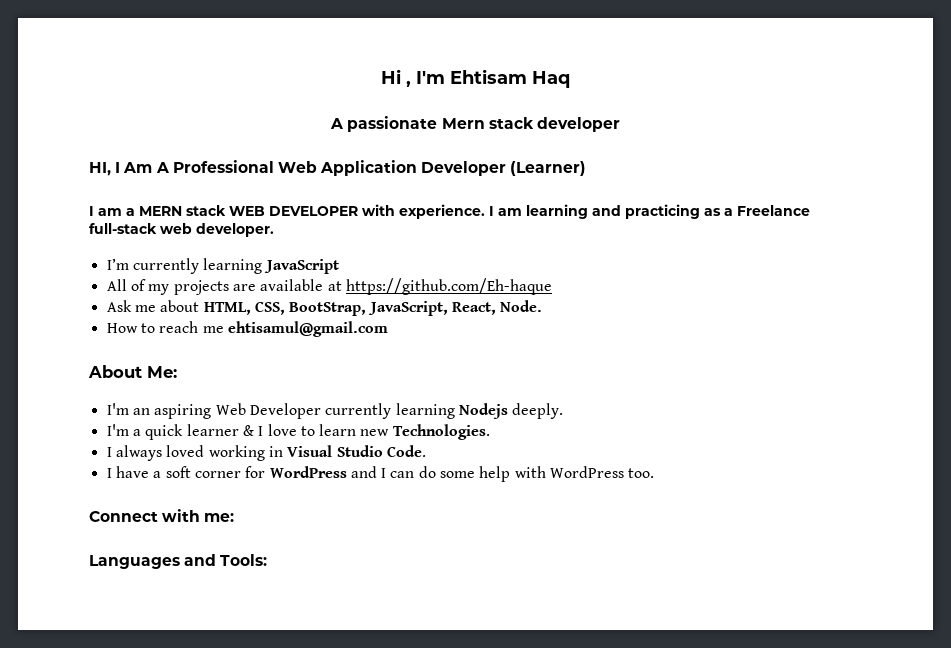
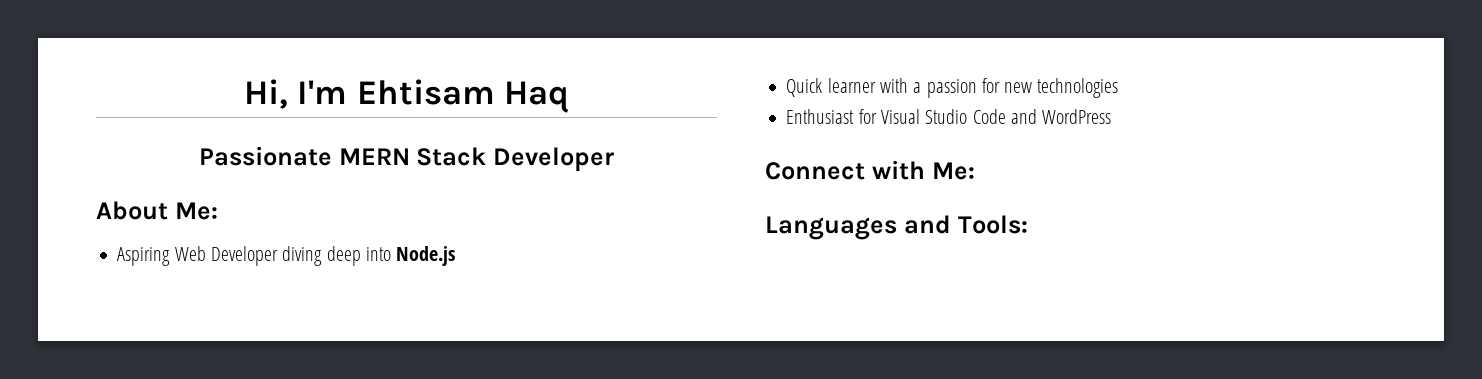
- Hi , I'm Ehtisam Haq
+ Hi, I'm Ehtisam Haq
- A passionate Mern stack developer
- HI, I Am A Professional Web Application Developer (Learner)
- I am a MERN stack WEB DEVELOPER with experience. I am learning and practicing as a Freelance full-stack web developer.
- I’m currently learning JavaScript
- All of my projects are available at https://github.com/Eh-haque
- Ask me about HTML, CSS, BootStrap, JavaScript, React, Node.
- How to reach me ehtisamul@gmail.com
+ Passionate MERN Stack Developer
  About Me:
- I'm an aspiring Web Developer currently learning Nodejs deeply.
- I'm a quick learner & I love to learn new Technologies.
- I always loved working in Visual Studio Code.
- I have a soft corner for WordPress and I can do some help with WordPress too.
+ Aspiring Web Developer diving deep into Node.js
+ Quick learner with a passion for new technologies
+ Enthusiast for Visual Studio Code and WordPress
- Connect with me:
+ Connect with Me:

